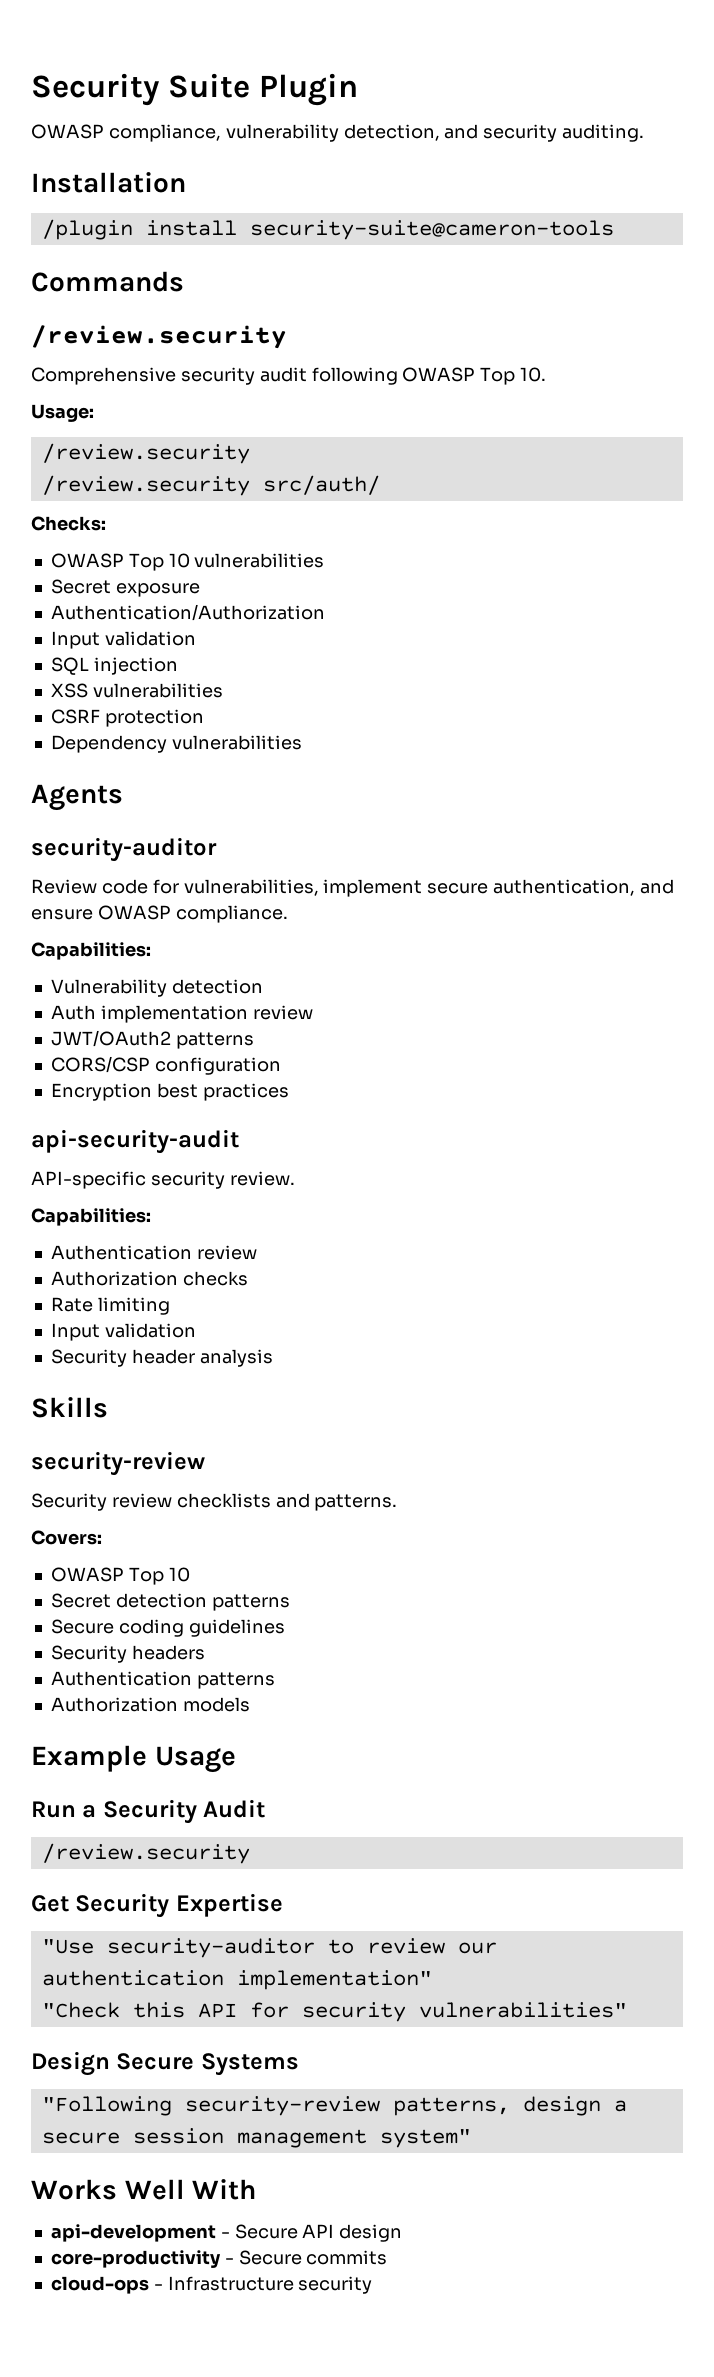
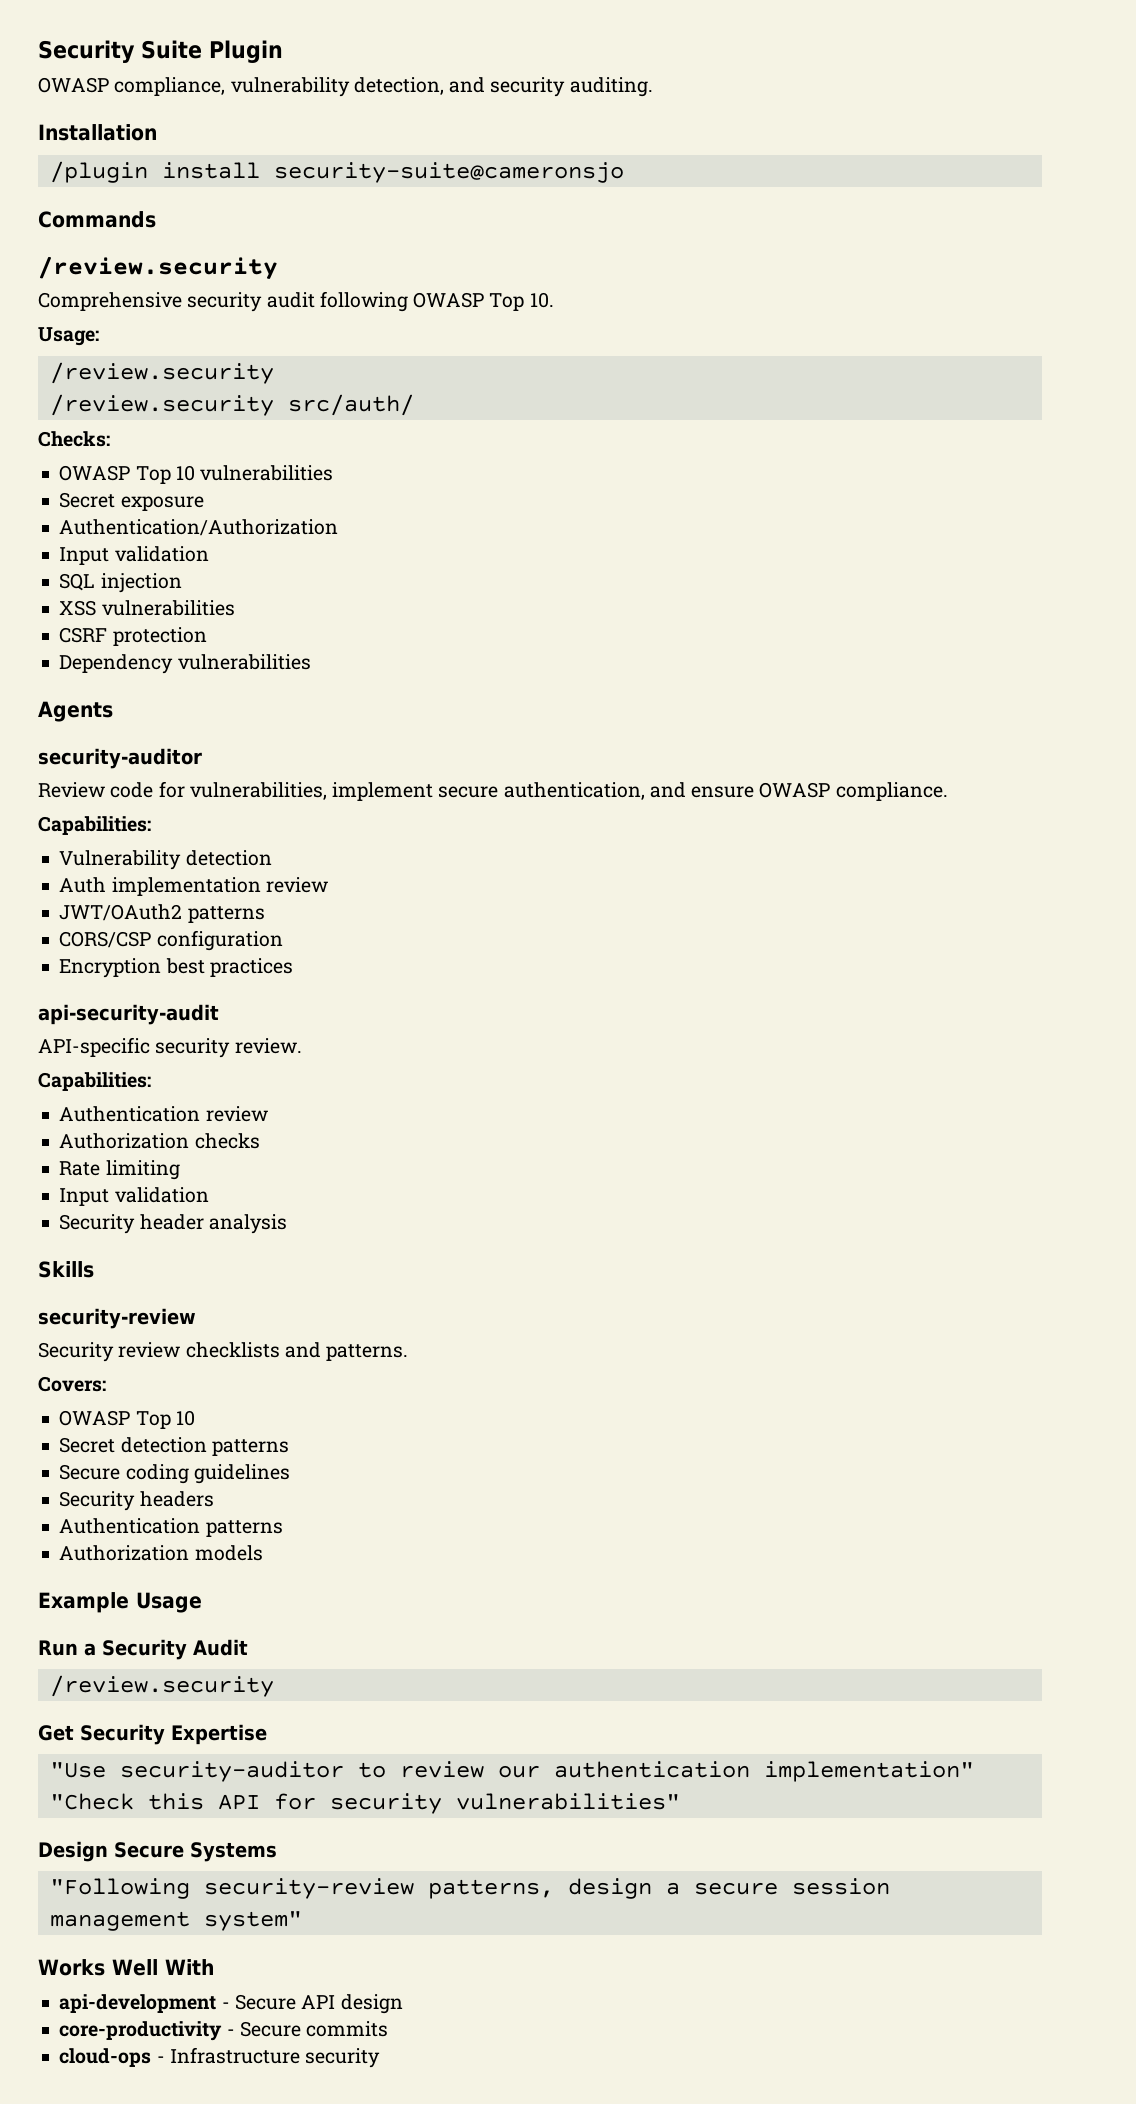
- /plugin install security-suite@cameron-tools
+ /plugin install security-suite@cameronsjo

